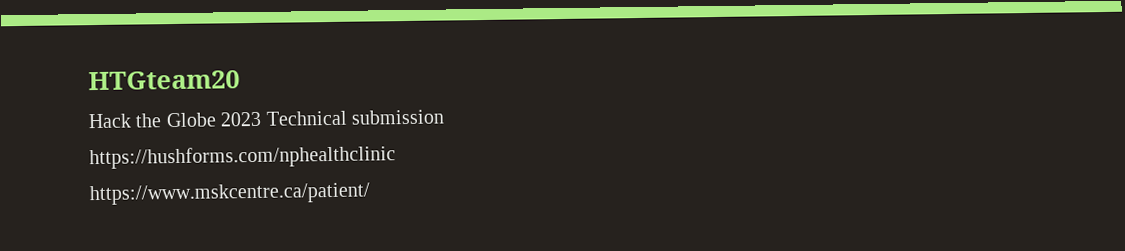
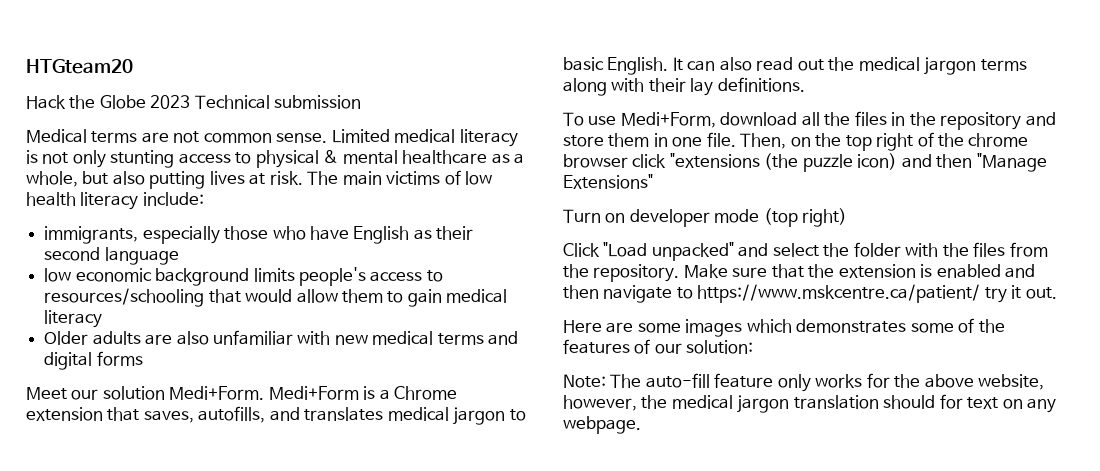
- https://hushforms.com/nphealthclinic
- https://www.mskcentre.ca/patient/
+ Medical terms are not common sense. Limited medical literacy is not only stunting access to physical & mental healthcare as a whole, but also putting lives at risk. The main victims of low health literacy include:
+ immigrants, especially those who have English as their second language
+ low economic background limits people's access to resources/schooling that would allow them to gain medical literacy
+ Older adults are also unfamiliar with new medical terms and digital forms
+ Meet our solution Medi+Form. Medi+Form is a Chrome extension that saves, autofills, and translates medical jargon to basic English. It can also read out the medical jargon terms along with their lay definitions.
+ To use Medi+Form, download all the files in the repository and store them in one file. Then, on the top right of the chrome browser click "extensions (the puzzle icon) and then "Manage Extensions"
+ Turn on developer mode (top right)
+ Click "Load unpacked" and select the folder with the files from the repository. Make sure that the extension is enabled and then navigate to https://www.mskcentre.ca/patient/ try it out.
+ Here are some images which demonstrates some of the features of our solution:
+ Note: The auto-fill feature only works for the above website, however, the medical jargon translation should for text on any webpage.

